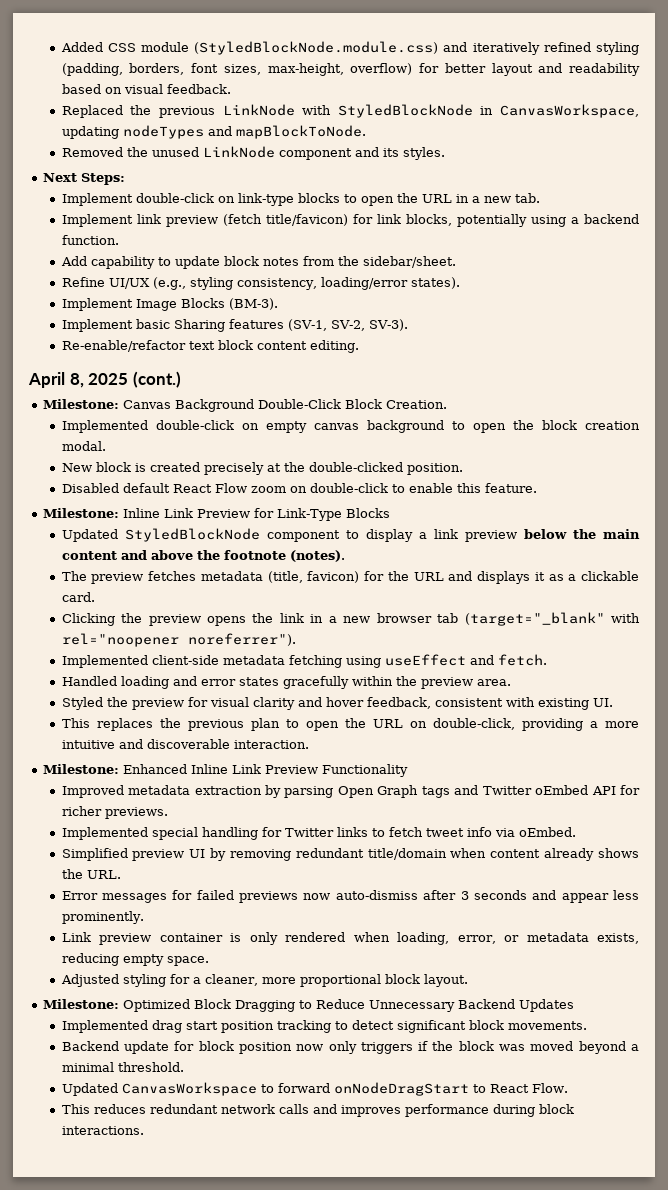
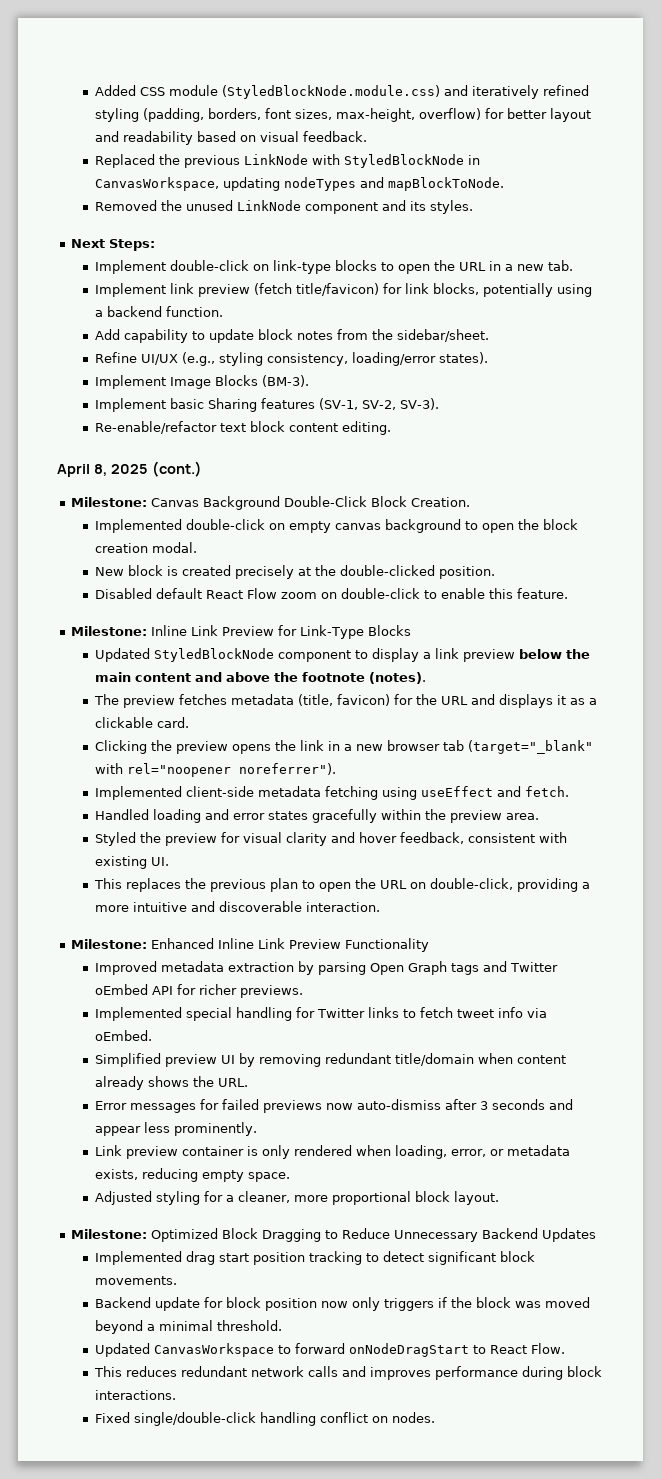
+ Fixed single/double-click handling conflict on nodes.

